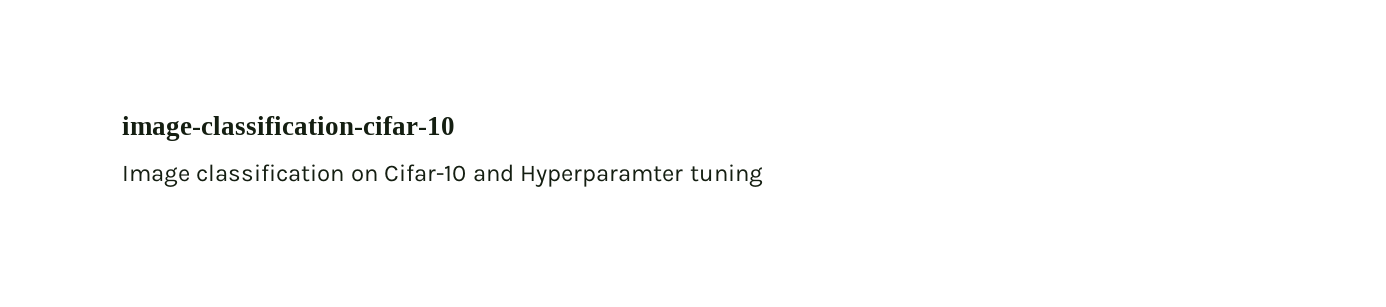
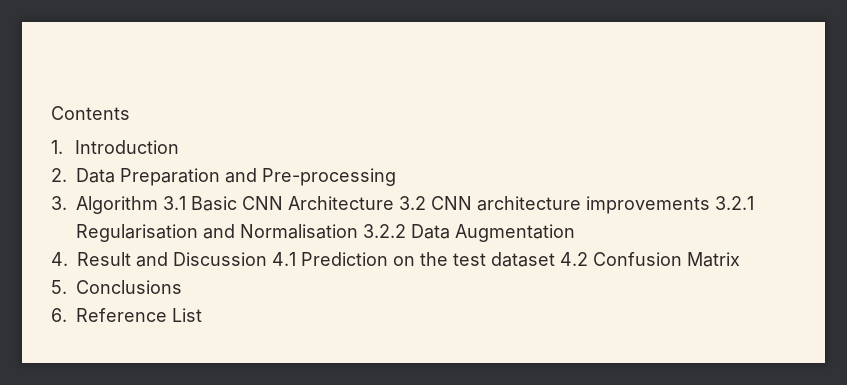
- image-classification-cifar-10
- Image classification on Cifar-10 and Hyperparamter tuning
+ Contents
+ 1. Introduction
+ 2. Data Preparation and Pre-processing
+ 3. Algorithm 3.1 Basic CNN Architecture 3.2 CNN architecture improvements 3.2.1 Regularisation and Normalisation 3.2.2 Data Augmentation
+ 4. Result and Discussion 4.1 Prediction on the test dataset 4.2 Confusion Matrix
+ 5. Conclusions
+ 6. Reference List

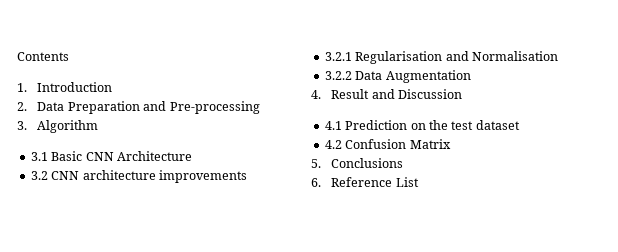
- 3. Algorithm 3.1 Basic CNN Architecture 3.2 CNN architecture improvements 3.2.1 Regularisation and Normalisation 3.2.2 Data Augmentation
+ 3. Algorithm
+ 3.1 Basic CNN Architecture
+ 3.2 CNN architecture improvements
+ 3.2.1 Regularisation and Normalisation
+ 3.2.2 Data Augmentation
- 4. Result and Discussion 4.1 Prediction on the test dataset 4.2 Confusion Matrix
+ 4. Result and Discussion
+ 4.1 Prediction on the test dataset
+ 4.2 Confusion Matrix

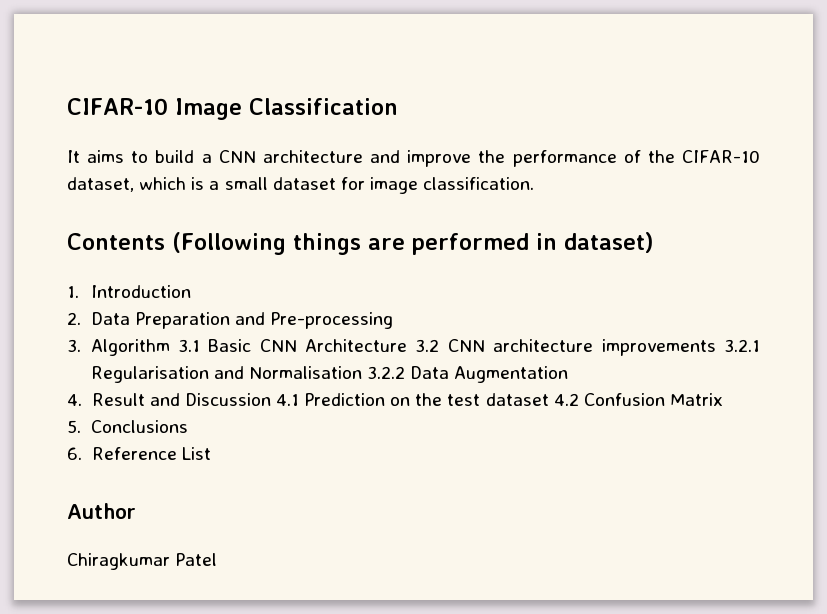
- Contents
+ CIFAR-10 Image Classification
+ It aims to build a CNN architecture and improve the performance of the CIFAR-10 dataset, which is a small dataset for image classification.
+ Contents (Following things are performed in dataset)
- 3. Algorithm
- 3.1 Basic CNN Architecture
- 3.2 CNN architecture improvements
- 3.2.1 Regularisation and Normalisation
- 3.2.2 Data Augmentation
+ 3. Algorithm 3.1 Basic CNN Architecture 3.2 CNN architecture improvements 3.2.1 Regularisation and Normalisation 3.2.2 Data Augmentation
- 4. Result and Discussion
- 4.1 Prediction on the test dataset
- 4.2 Confusion Matrix
+ 4. Result and Discussion 4.1 Prediction on the test dataset 4.2 Confusion Matrix
+ Author
+ Chiragkumar Patel

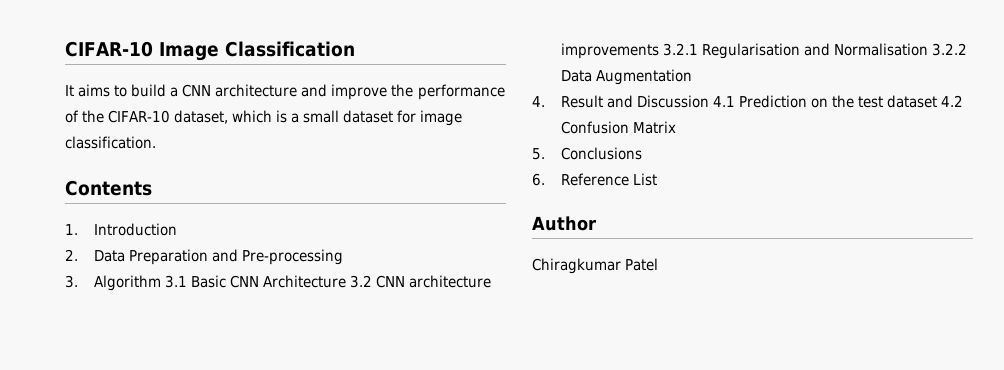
- Contents (Following things are performed in dataset)
+ Contents

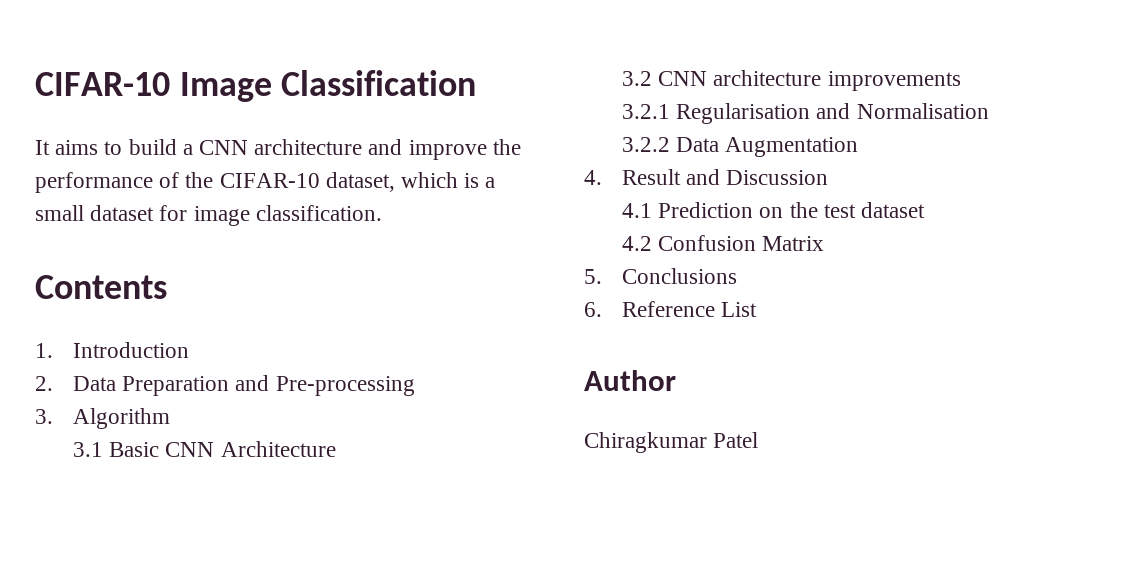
- 3. Algorithm 3.1 Basic CNN Architecture 3.2 CNN architecture improvements 3.2.1 Regularisation and Normalisation 3.2.2 Data Augmentation
+ 3. Algorithm
+ 3.1 Basic CNN Architecture
+ 3.2 CNN architecture improvements
+ 3.2.1 Regularisation and Normalisation
+ 3.2.2 Data Augmentation
- 4. Result and Discussion 4.1 Prediction on the test dataset 4.2 Confusion Matrix
+ 4. Result and Discussion
+ 4.1 Prediction on the test dataset
+ 4.2 Confusion Matrix

